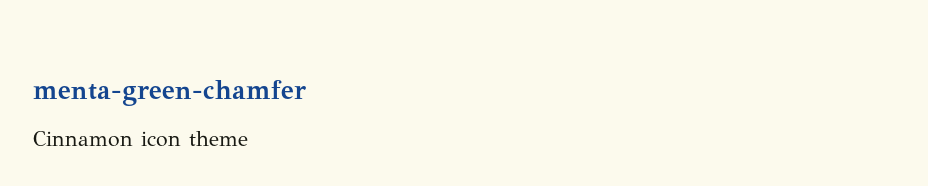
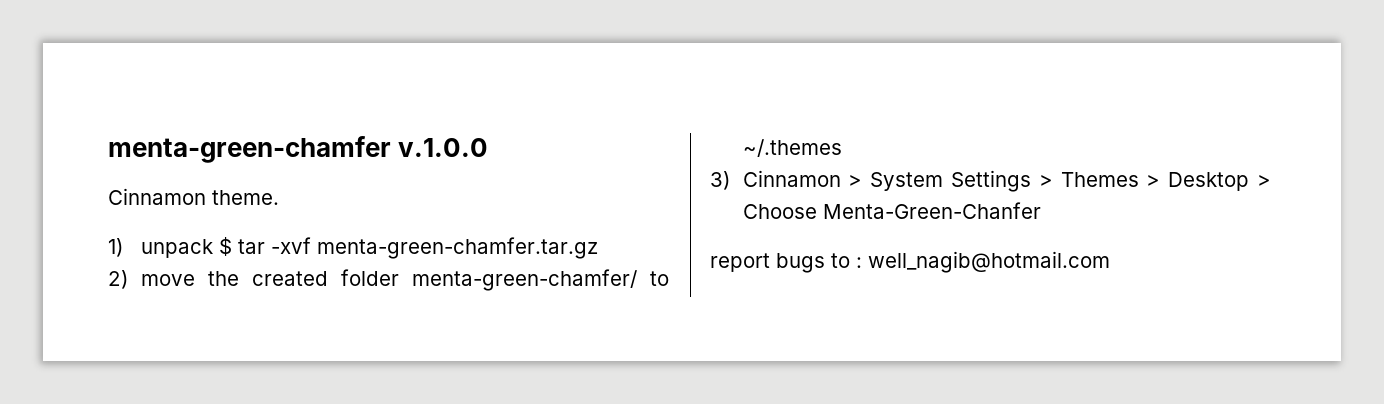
- menta-green-chamfer
- Cinnamon icon theme
+ menta-green-chamfer v.1.0.0
+ Cinnamon theme.
+ 1) unpack $ tar -xvf menta-green-chamfer.tar.gz
+ 2) move the created folder menta-green-chamfer/ to ~/.themes
+ 3) Cinnamon > System Settings > Themes > Desktop > Choose Menta-Green-Chanfer
+ report bugs to : well_nagib@hotmail.com

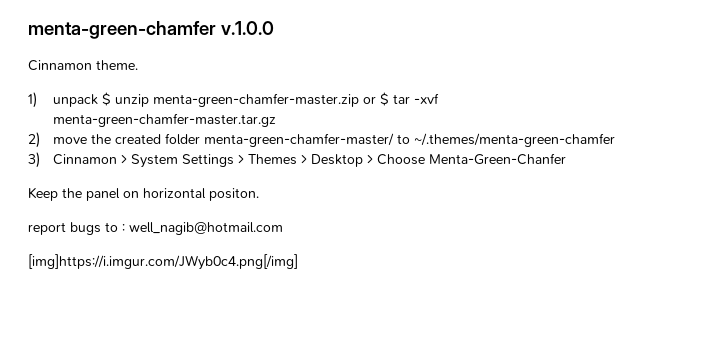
- 1) unpack $ tar -xvf menta-green-chamfer.tar.gz
+ 1) unpack $ unzip menta-green-chamfer-master.zip or $ tar -xvf menta-green-chamfer-master.tar.gz
- 2) move the created folder menta-green-chamfer/ to ~/.themes
+ 2) move the created folder menta-green-chamfer-master/ to ~/.themes/menta-green-chamfer
+ Keep the panel on horizontal positon.
+ [img]https://i.imgur.com/JWyb0c4.png[/img]

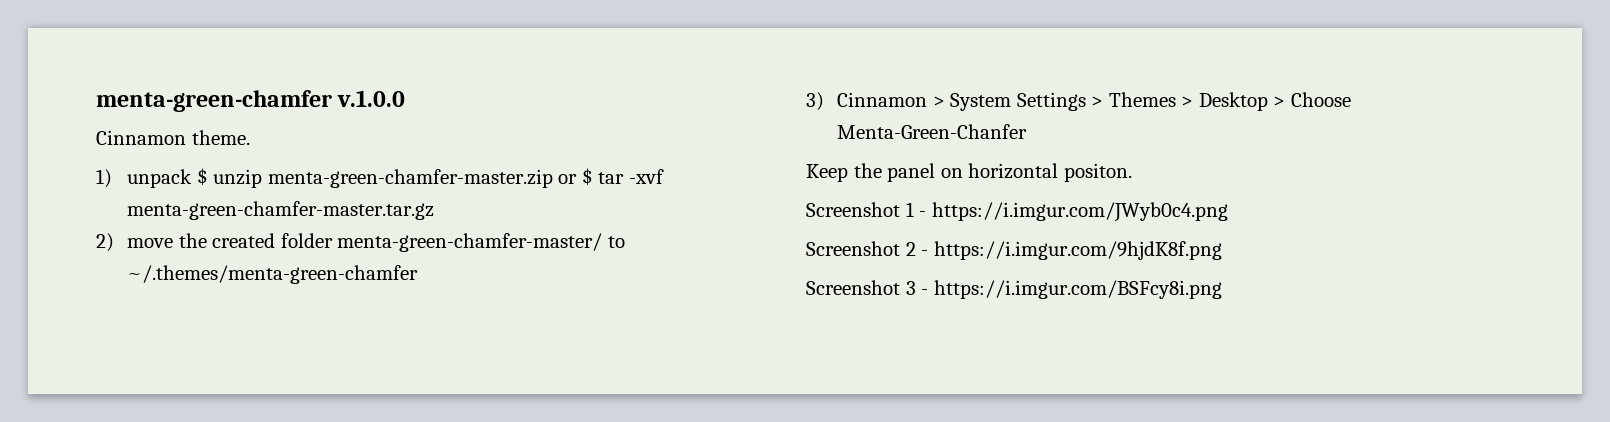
- report bugs to : well_nagib@hotmail.com
- [img]https://i.imgur.com/JWyb0c4.png[/img]
+ Screenshot 1 - https://i.imgur.com/JWyb0c4.png
+ Screenshot 2 - https://i.imgur.com/9hjdK8f.png
+ Screenshot 3 - https://i.imgur.com/BSFcy8i.png

